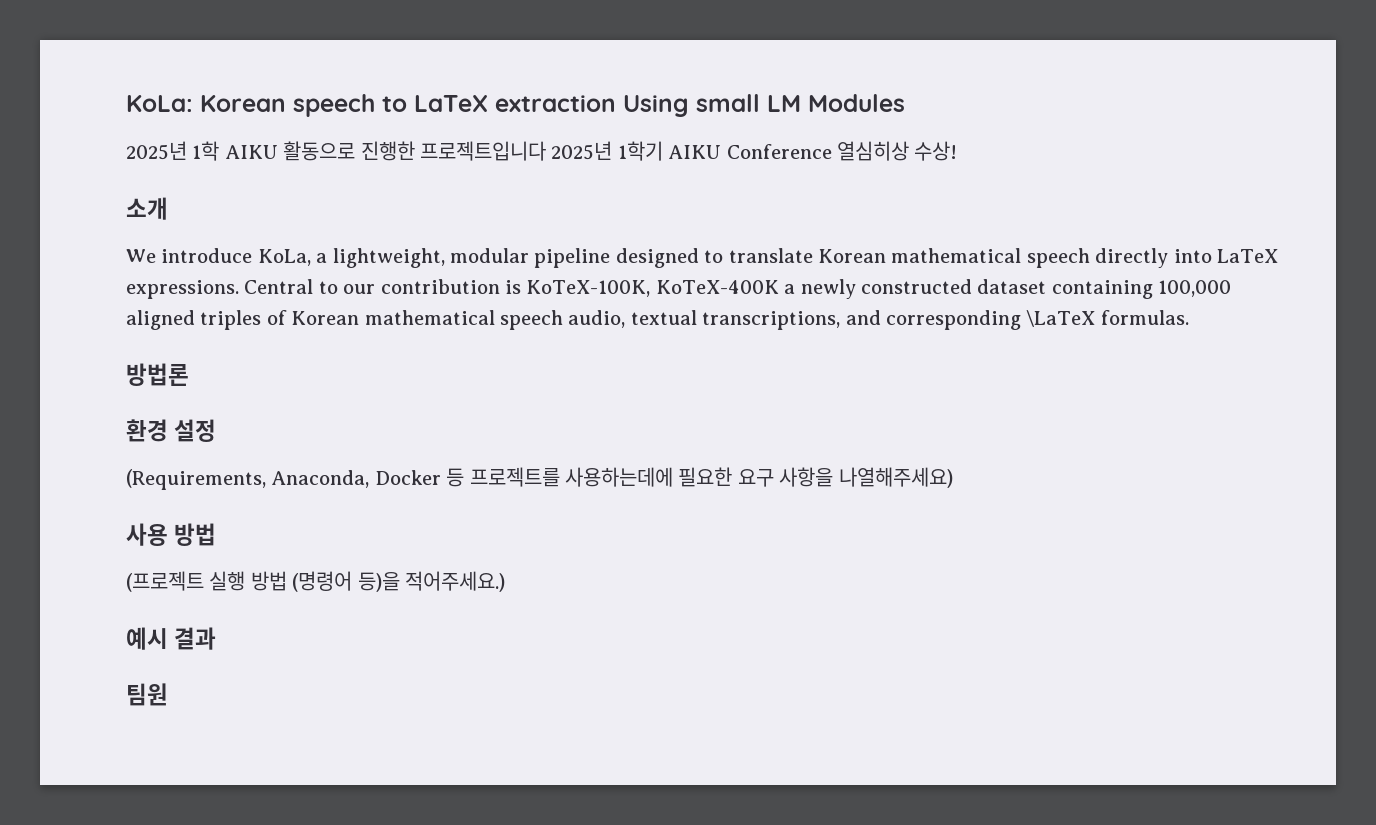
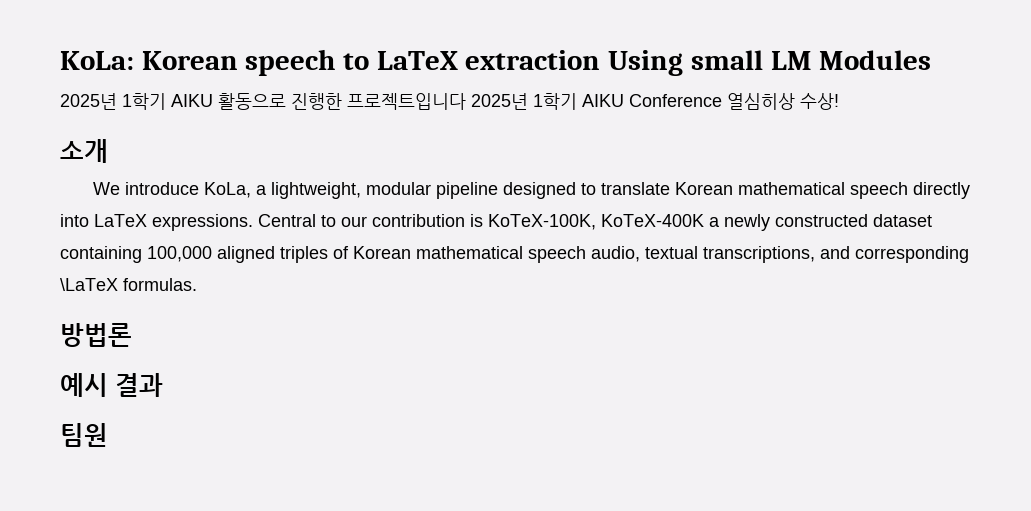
- 2025년 1학 AIKU 활동으로 진행한 프로젝트입니다 2025년 1학기 AIKU Conference 열심히상 수상!
+ 2025년 1학기 AIKU 활동으로 진행한 프로젝트입니다 2025년 1학기 AIKU Conference 열심히상 수상!
- 환경 설정
- (Requirements, Anaconda, Docker 등 프로젝트를 사용하는데에 필요한 요구 사항을 나열해주세요)
- 사용 방법
- (프로젝트 실행 방법 (명령어 등)을 적어주세요.)

